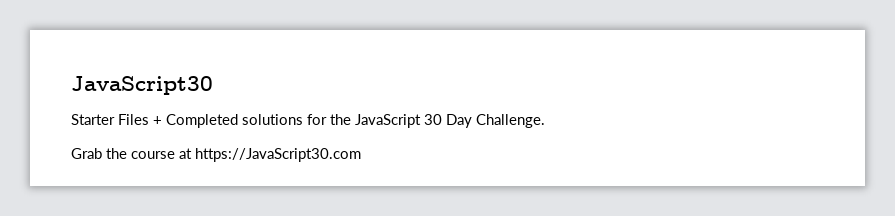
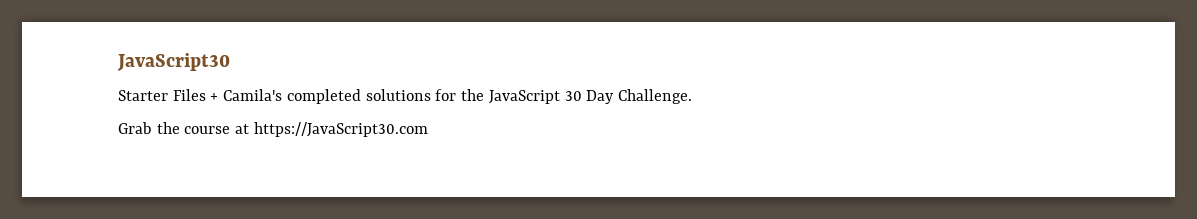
- Starter Files + Completed solutions for the JavaScript 30 Day Challenge.
+ Starter Files + Camila's completed solutions for the JavaScript 30 Day Challenge.

